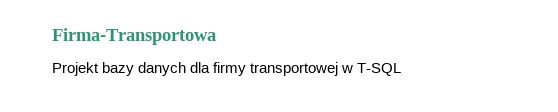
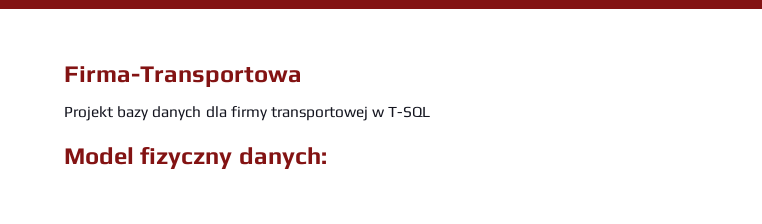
+ Model fizyczny danych:

